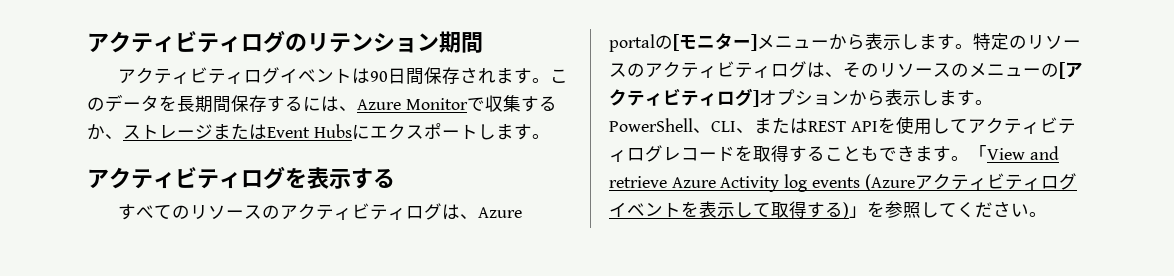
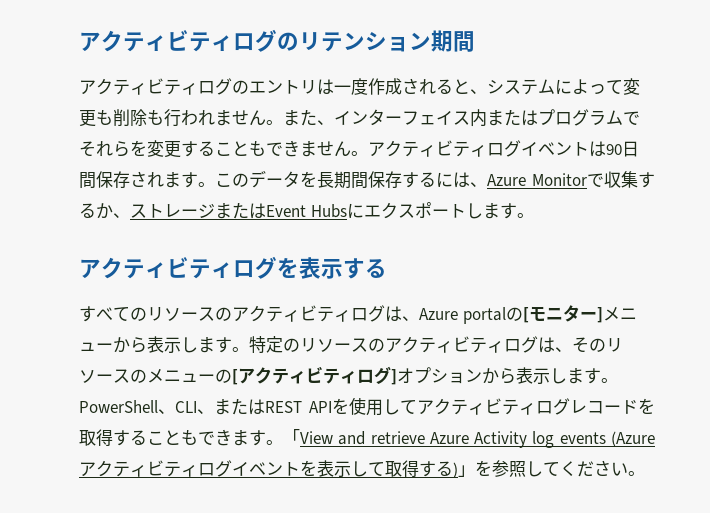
- アクティビティログイベントは90日間保存されます。
+ アクティビティログのエントリは一度作成されると、システムによって変更も削除も行われません。また、インターフェイス内またはプログラムでそれらを変更することもできません。アクティビティログイベントは90日間保存されます。

